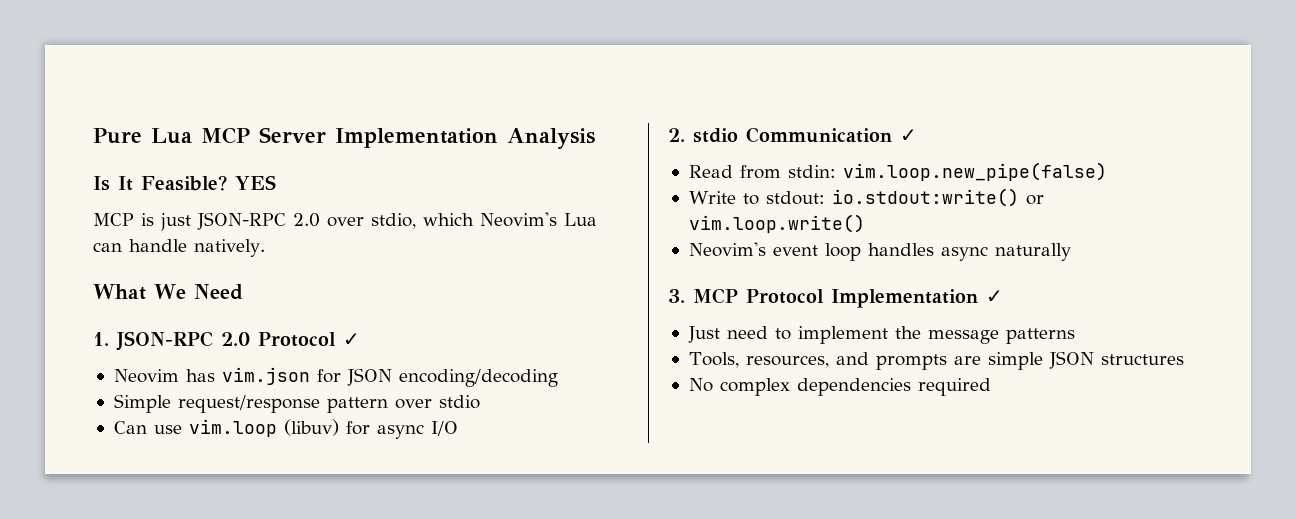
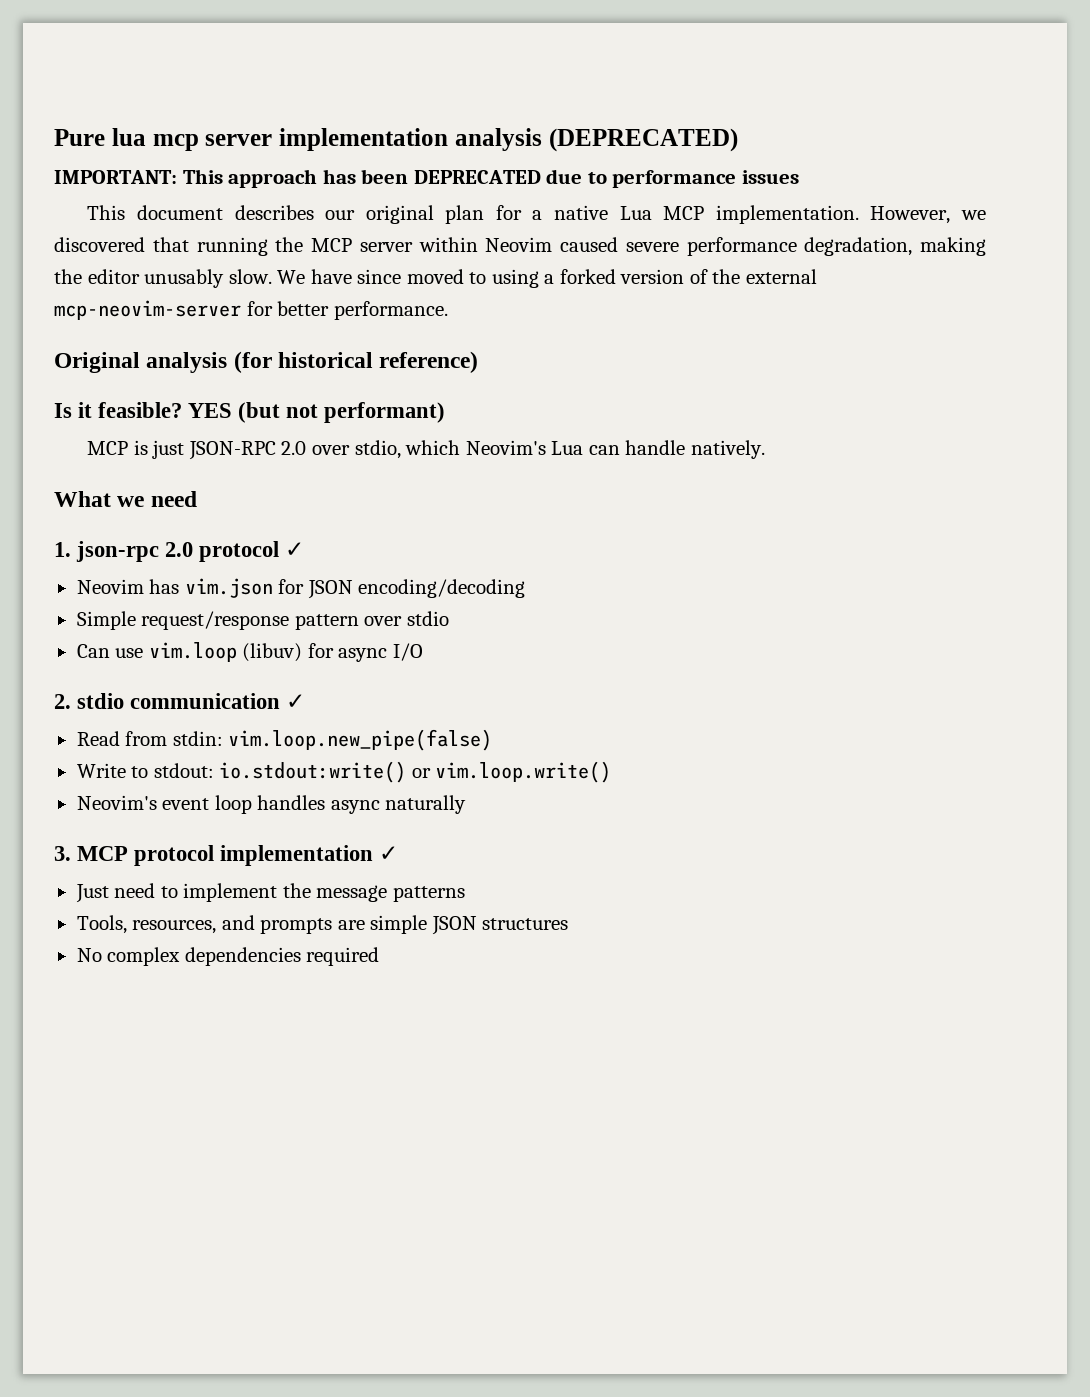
- Pure Lua MCP Server Implementation Analysis
+ Pure lua mcp server implementation analysis (DEPRECATED)
+ IMPORTANT: This approach has been DEPRECATED due to performance issues
+ This document describes our original plan for a native Lua MCP implementation. However, we discovered that running the MCP server within Neovim caused severe performance degradation, making the editor unusably slow. We have since moved to using a forked version of the external mcp-neovim-server for better performance.
+ Original analysis (for historical reference)
- Is It Feasible?
+ Is it feasible?
- YES
+ YES (but not performant)
- What We Need
+ What we need
- 1. JSON-RPC 2.0 Protocol ✓
+ 1. json-rpc 2.0 protocol ✓
- 2. stdio Communication ✓
+ 2. stdio communication ✓
- 3. MCP Protocol Implementation ✓
+ 3. MCP protocol implementation ✓

